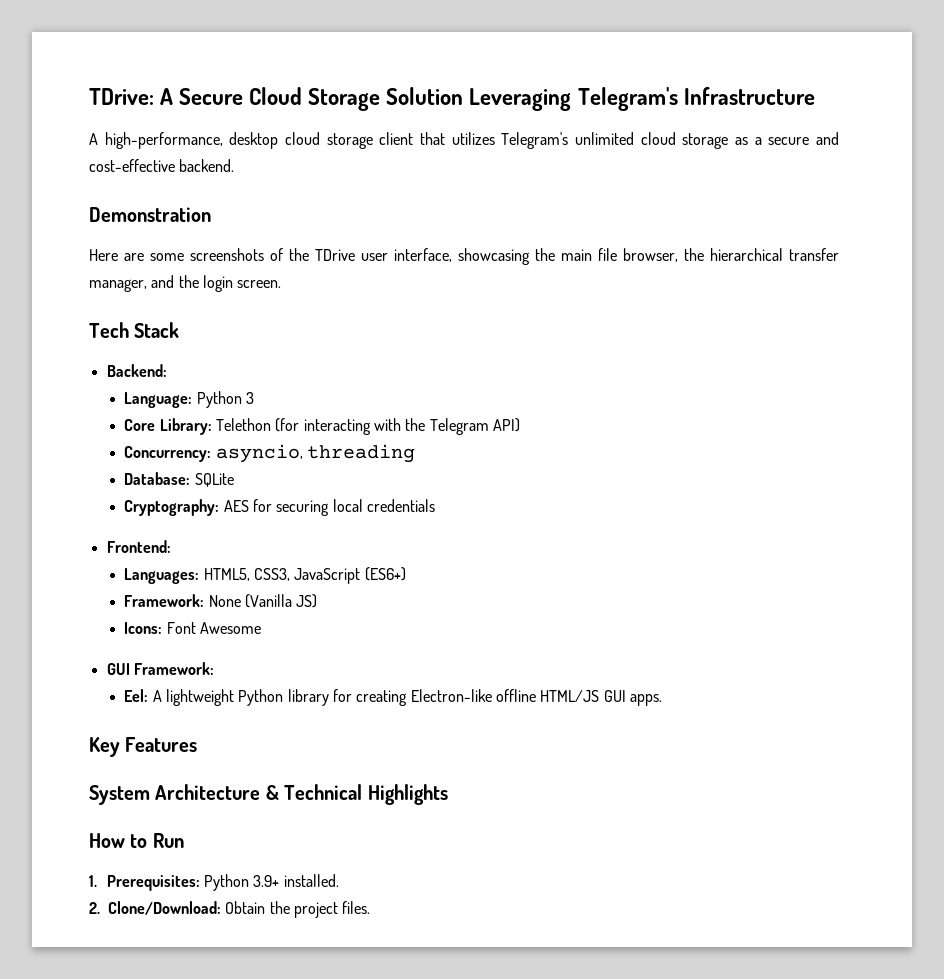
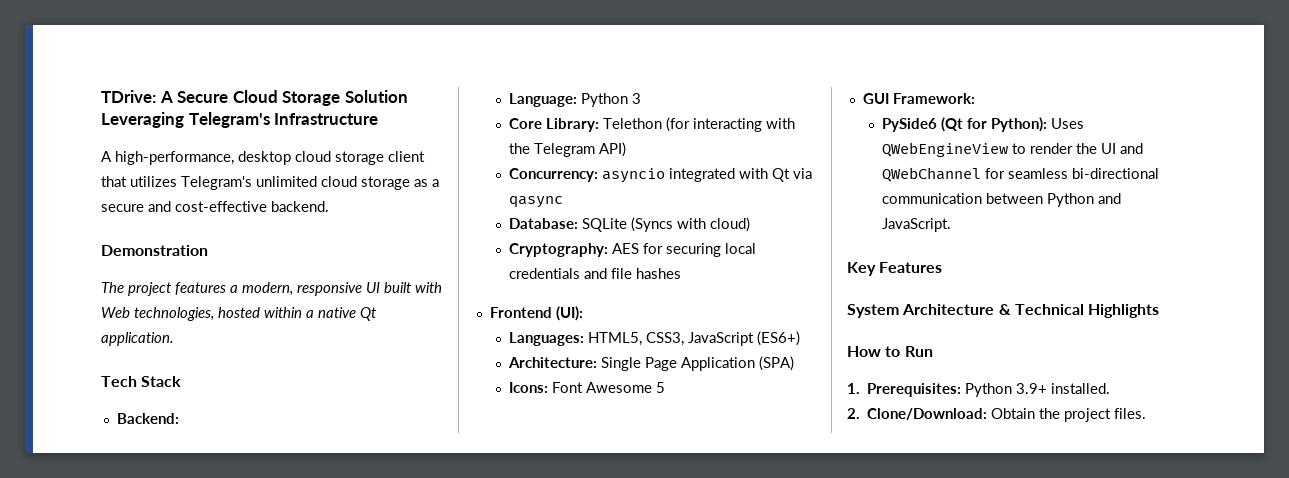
- Here are some screenshots of the TDrive user interface, showcasing the main file browser, the hierarchical transfer manager, and the login screen.
+ The project features a modern, responsive UI built with Web technologies, hosted within a native Qt application.
- Concurrency: asyncio, threading
+ Concurrency: asyncio integrated with Qt via qasync
- Database: SQLite
+ Database: SQLite (Syncs with cloud)
- Cryptography: AES for securing local credentials
- Frontend:
+ Cryptography: AES for securing local credentials and file hashes
+ Frontend (UI):
- Framework: None (Vanilla JS)
+ Architecture: Single Page Application (SPA)
- Icons: Font Awesome
+ Icons: Font Awesome 5
- Eel: A lightweight Python library for creating Electron-like offline HTML/JS GUI apps.
+ PySide6 (Qt for Python): Uses QWebEngineView to render the UI and QWebChannel for seamless bi-directional communication between Python and JavaScript.

